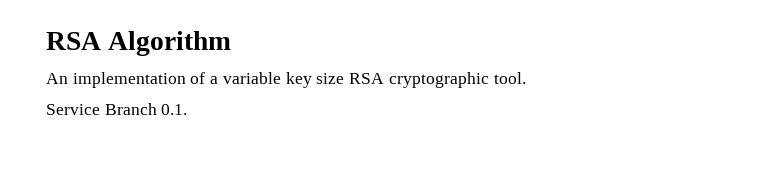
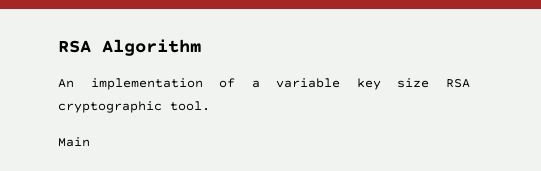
- Service Branch 0.1.
+ Main

